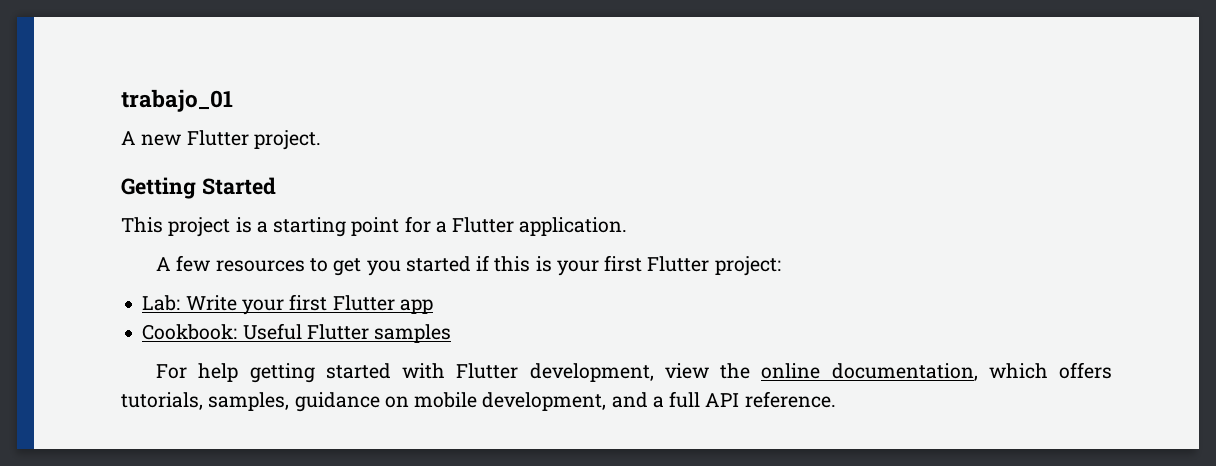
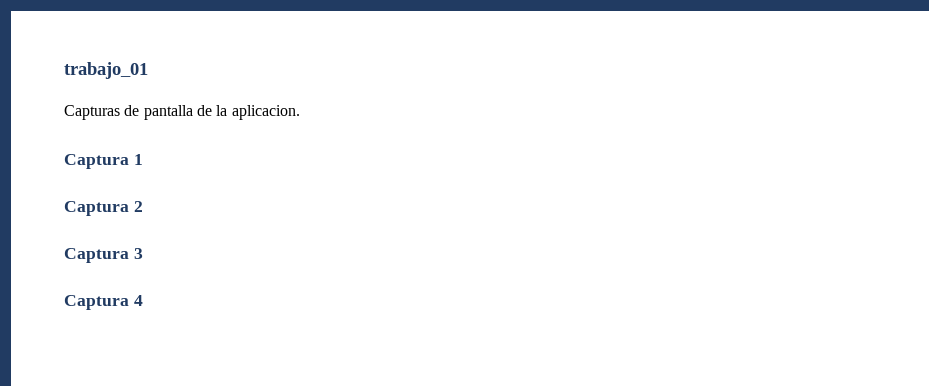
- A new Flutter project.
- Getting Started
- This project is a starting point for a Flutter application.
- A few resources to get you started if this is your first Flutter project:
- Lab: Write your first Flutter app
- Cookbook: Useful Flutter samples
- For help getting started with Flutter development, view the online documentation, which offers tutorials, samples, guidance on mobile development, and a full API reference.
+ Capturas de pantalla de la aplicacion.
+ Captura 1
+ Captura 2
+ Captura 3
+ Captura 4

